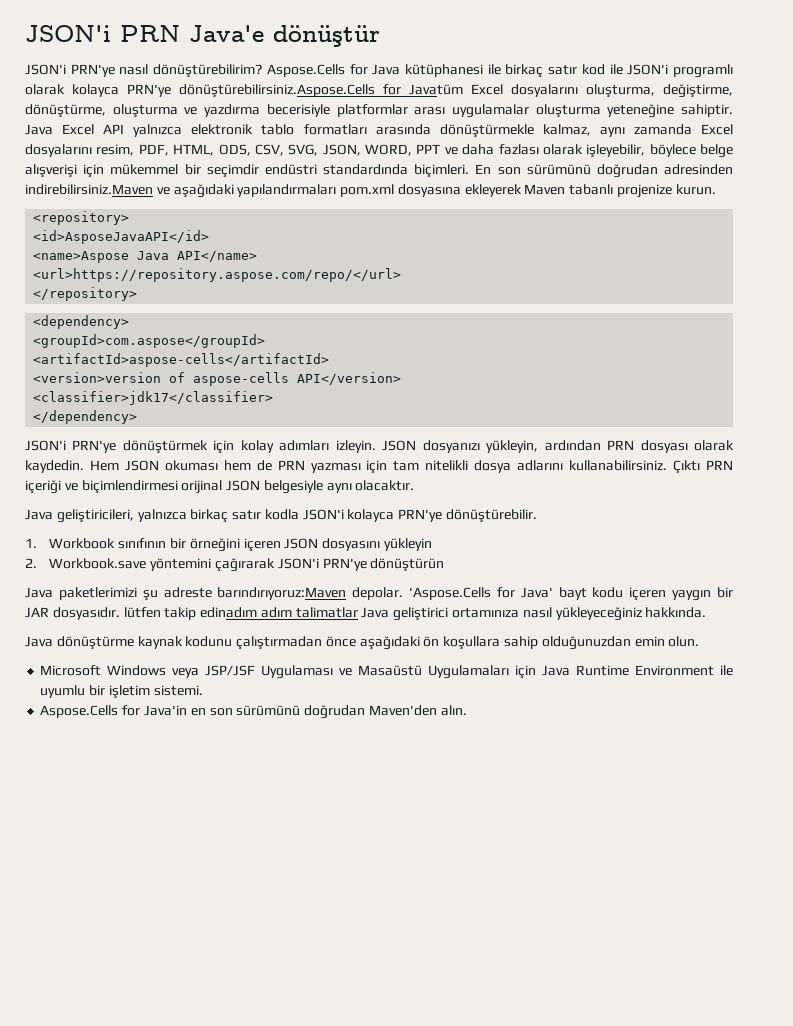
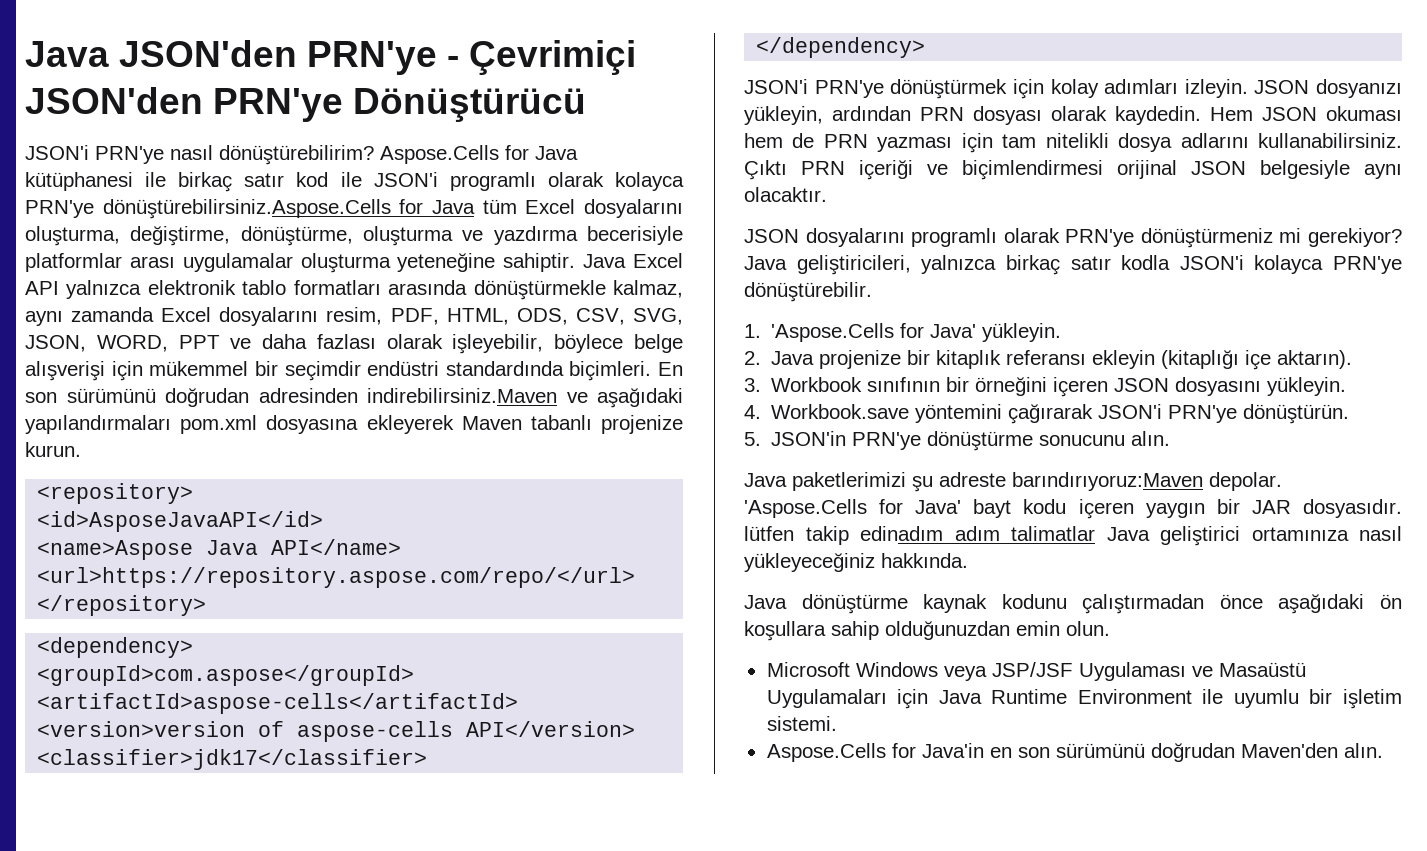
- JSON'i PRN Java'e dönüştür
+ Java JSON'den PRN'ye - Çevrimiçi JSON'den PRN'ye Dönüştürücü
- Aspose.Cells for Java kütüphanesi ile birkaç satır kod ile JSON'i programlı olarak kolayca PRN'ye dönüştürebilirsiniz.Aspose.Cells for Javatüm Excel dosyalarını oluşturma, değiştirme, dönüştürme, oluşturma ve yazdırma becerisiyle platformlar arası uygulamalar oluşturma yeteneğine sahiptir.
+ Aspose.Cells for Java kütüphanesi ile birkaç satır kod ile JSON'i programlı olarak kolayca PRN'ye dönüştürebilirsiniz.Aspose.Cells for Java tüm Excel dosyalarını oluşturma, değiştirme, dönüştürme, oluşturma ve yazdırma becerisiyle platformlar arası uygulamalar oluşturma yeteneğine sahiptir.
+ JSON dosyalarını programlı olarak PRN'ye dönüştürmeniz mi gerekiyor?
- 1. Workbook sınıfının bir örneğini içeren JSON dosyasını yükleyin
- 2. Workbook.save yöntemini çağırarak JSON'i PRN'ye dönüştürün
+ 1. 'Aspose.Cells for Java' yükleyin.
+ 2. Java projenize bir kitaplık referansı ekleyin (kitaplığı içe aktarın).
+ 3. Workbook sınıfının bir örneğini içeren JSON dosyasını yükleyin.
+ 4. Workbook.save yöntemini çağırarak JSON'i PRN'ye dönüştürün.
+ 5. JSON'in PRN'ye dönüştürme sonucunu alın.

